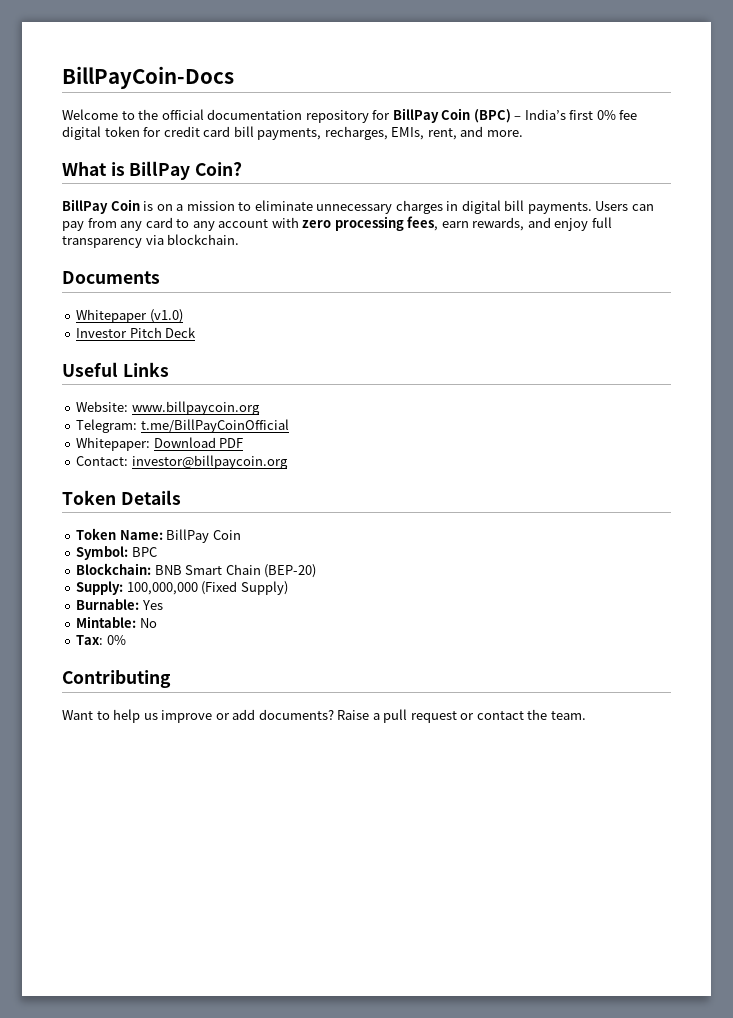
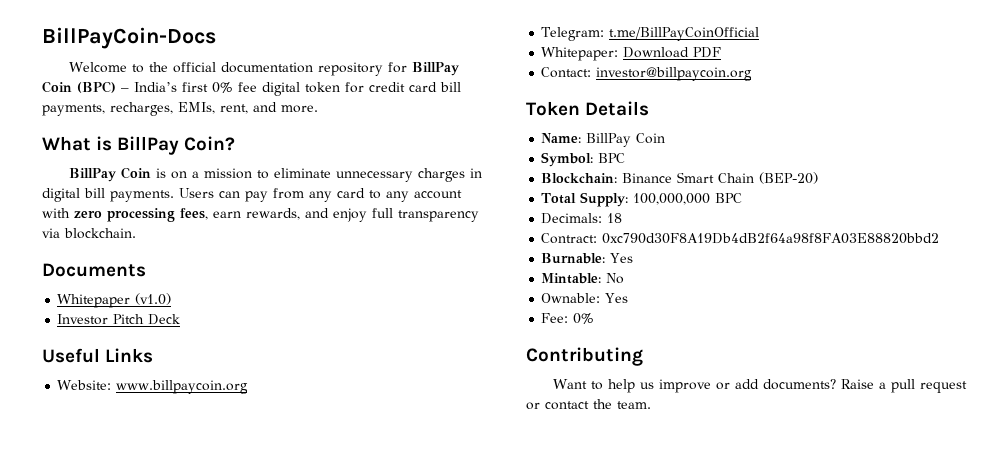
- Token Name: BillPay Coin
+ Name: BillPay Coin
- Blockchain: BNB Smart Chain (BEP-20)
+ Blockchain: Binance Smart Chain (BEP-20)
- Supply: 100,000,000 (Fixed Supply)
+ Total Supply: 100,000,000 BPC
+ Decimals: 18
+ Contract: 0xc790d30F8A19Db4dB2f64a98f8FA03E88820bbd2
- Tax: 0%
+ Ownable: Yes
+ Fee: 0%

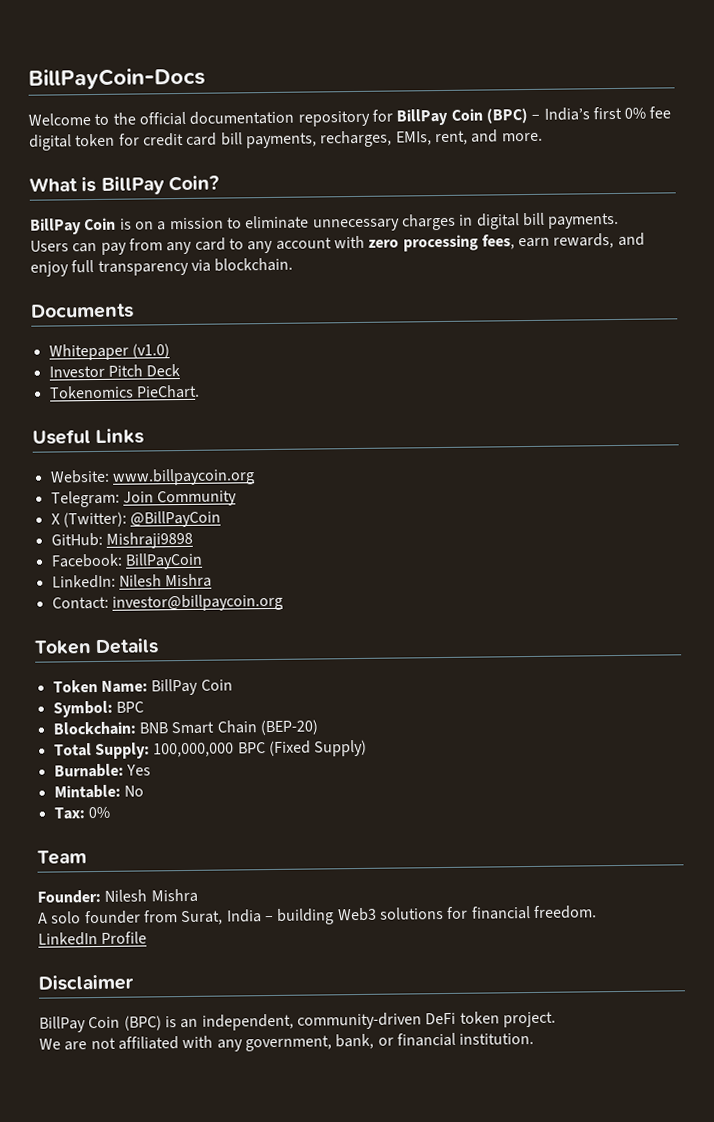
- BillPay Coin is on a mission to eliminate unnecessary charges in digital bill payments. Users can pay from any card to any account with zero processing fees, earn rewards, and enjoy full transparency via blockchain.
+ BillPay Coin is on a mission to eliminate unnecessary charges in digital bill payments.
+ Users can pay from any card to any account with zero processing fees, earn rewards, and enjoy full transparency via blockchain.
+ Tokenomics PieChart.
- Telegram: t.me/BillPayCoinOfficial
- Whitepaper: Download PDF
+ Telegram: Join Community
+ X (Twitter): @BillPayCoin
+ GitHub: Mishraji9898
+ Facebook: BillPayCoin
+ LinkedIn: Nilesh Mishra
- Name: BillPay Coin
+ Token Name: BillPay Coin
- Blockchain: Binance Smart Chain (BEP-20)
+ Blockchain: BNB Smart Chain (BEP-20)
- Total Supply: 100,000,000 BPC
- Decimals: 18
- Contract: 0xc790d30F8A19Db4dB2f64a98f8FA03E88820bbd2
+ Total Supply: 100,000,000 BPC (Fixed Supply)
- Ownable: Yes
- Fee: 0%
- Contributing
- Want to help us improve or add documents? Raise a pull request or contact the team.
+ Tax: 0%
+ Team
+ Founder: Nilesh Mishra
+ A solo founder from Surat, India – building Web3 solutions for financial freedom.
+ LinkedIn Profile
+ Disclaimer
+ BillPay Coin (BPC) is an independent, community-driven DeFi token project.
+ We are not affiliated with any government, bank, or financial institution.

